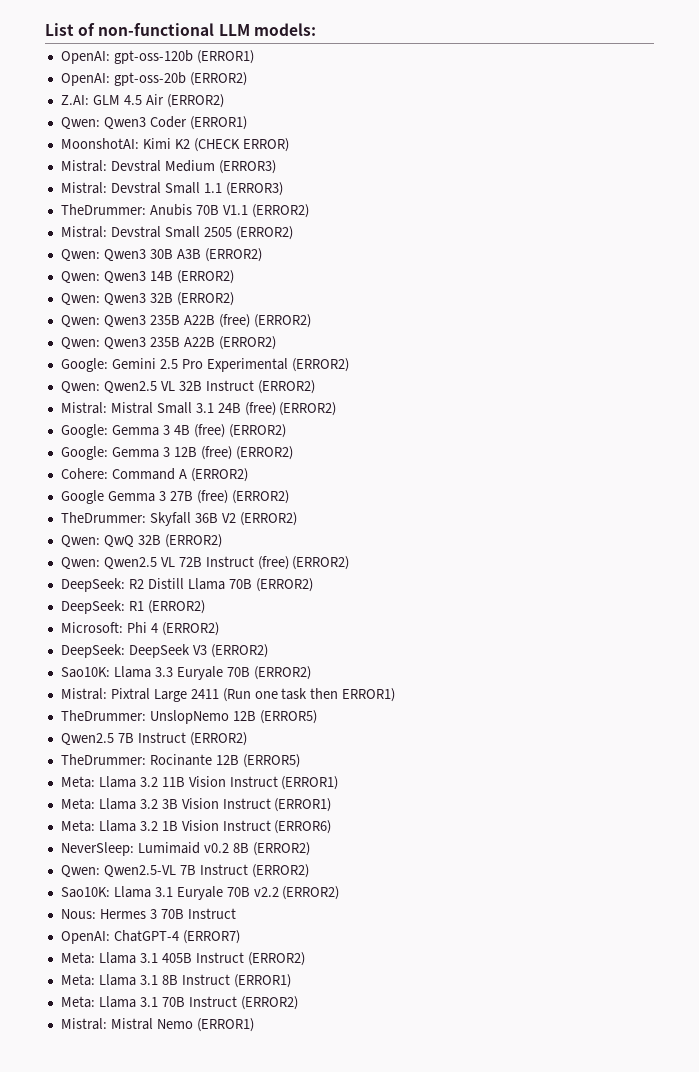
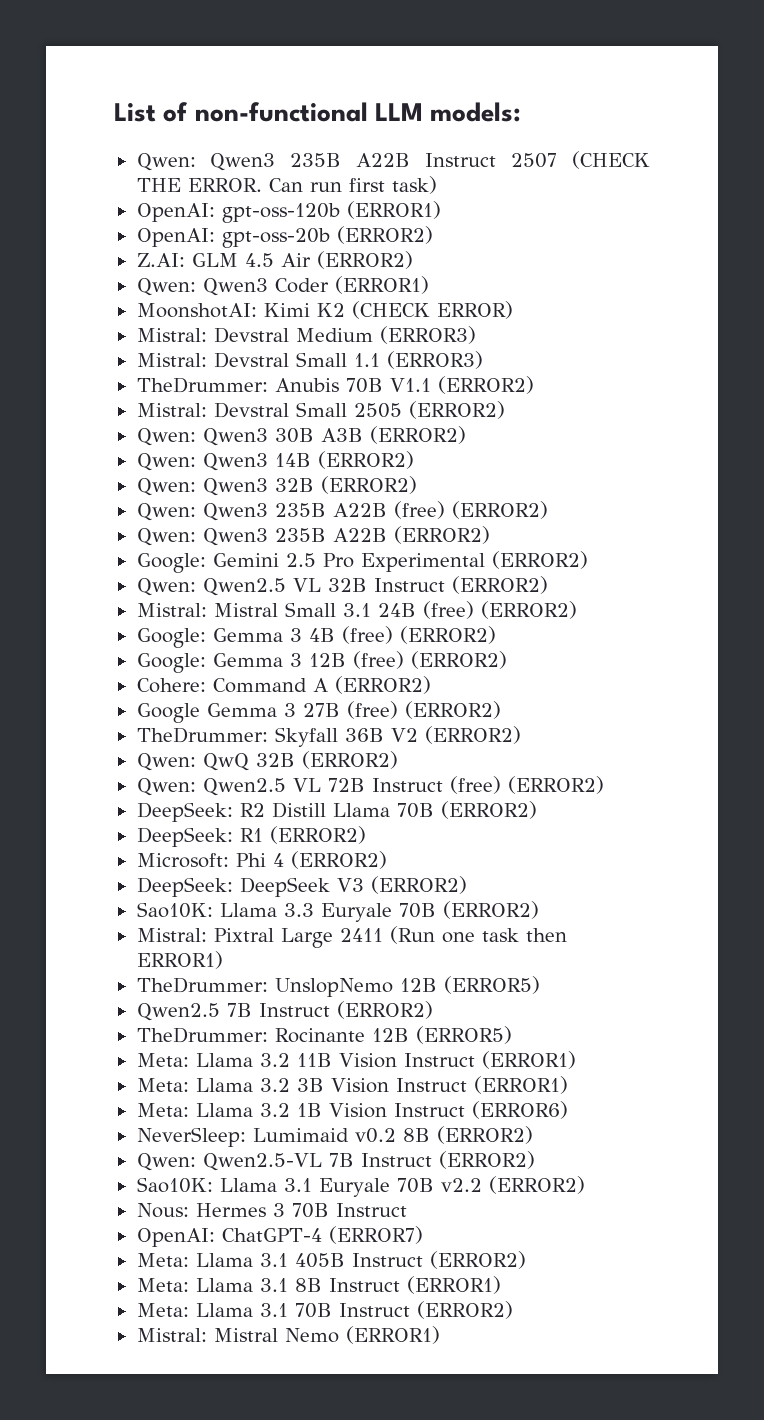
+ Qwen: Qwen3 235B A22B Instruct 2507 (CHECK THE ERROR. Can run first task)

